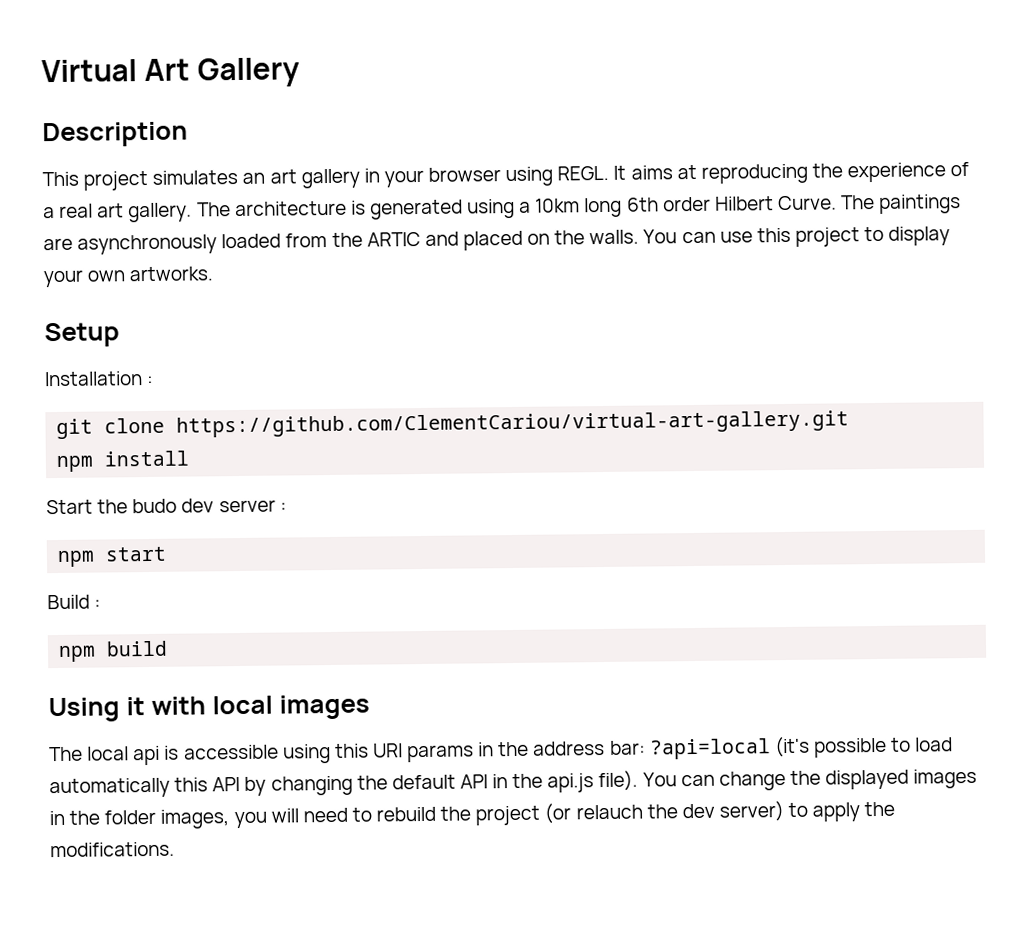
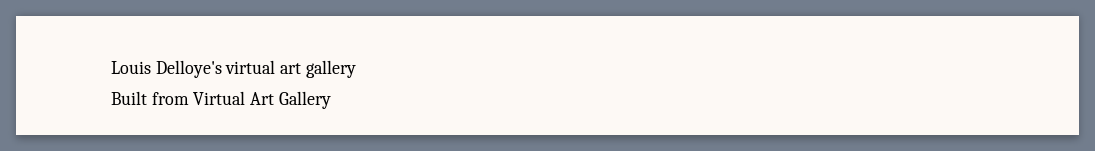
- Virtual Art Gallery
- Description
- This project simulates an art gallery in your browser using REGL. It aims at reproducing the experience of a real art gallery. The architecture is generated using a 10km long 6th order Hilbert Curve. The paintings are asynchronously loaded from the ARTIC and placed on the walls. You can use this project to display your own artworks.
- Setup
- Installation :
- git clone https://github.com/ClementCariou/virtual-art-gallery.git
- npm install
- Start the budo dev server :
- npm start
- Build :
- npm build
- Using it with local images
- The local api is accessible using this URI params in the address bar: ?api=local (it's possible to load automatically this API by changing the default API in the api.js file). You can change the displayed images in the folder images, you will need to rebuild the project (or relauch the dev server) to apply the modifications.
+ Louis Delloye's virtual art gallery
+ Built from Virtual Art Gallery

